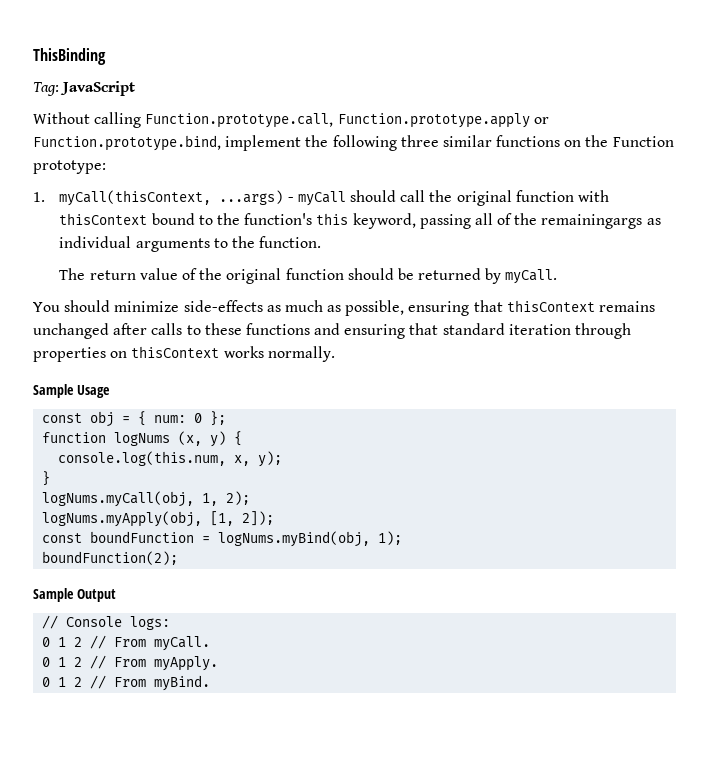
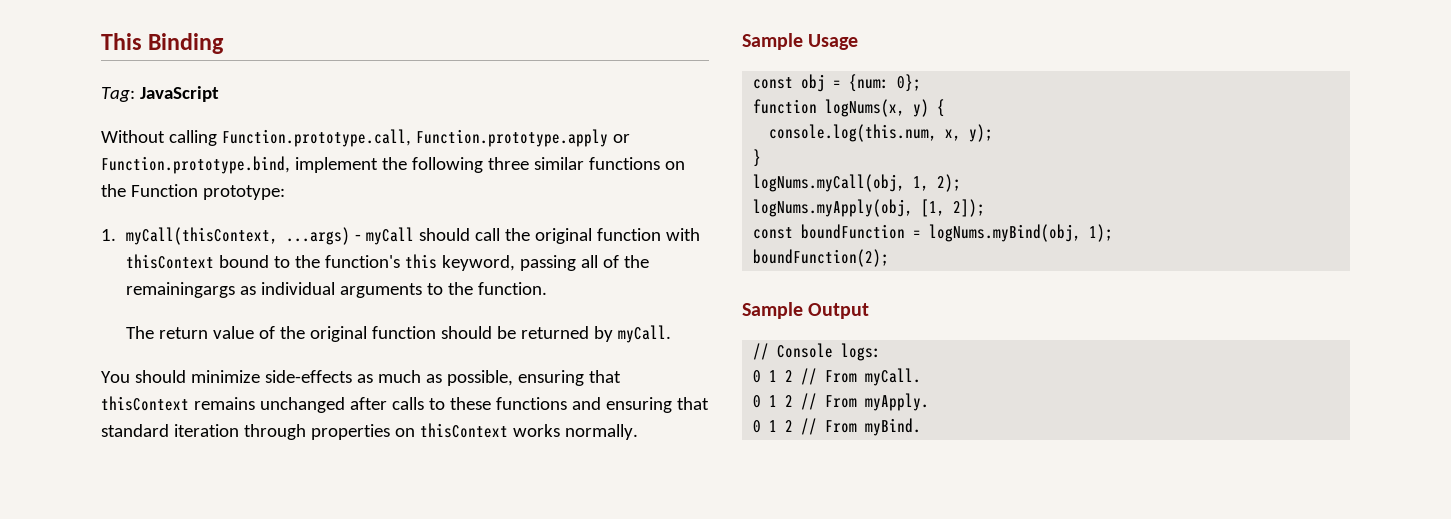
- ThisBinding
+ This Binding
- const obj = { num: 0 };
- function logNums (x, y) {
+ const obj = {num: 0};
+ function logNums(x, y) {

